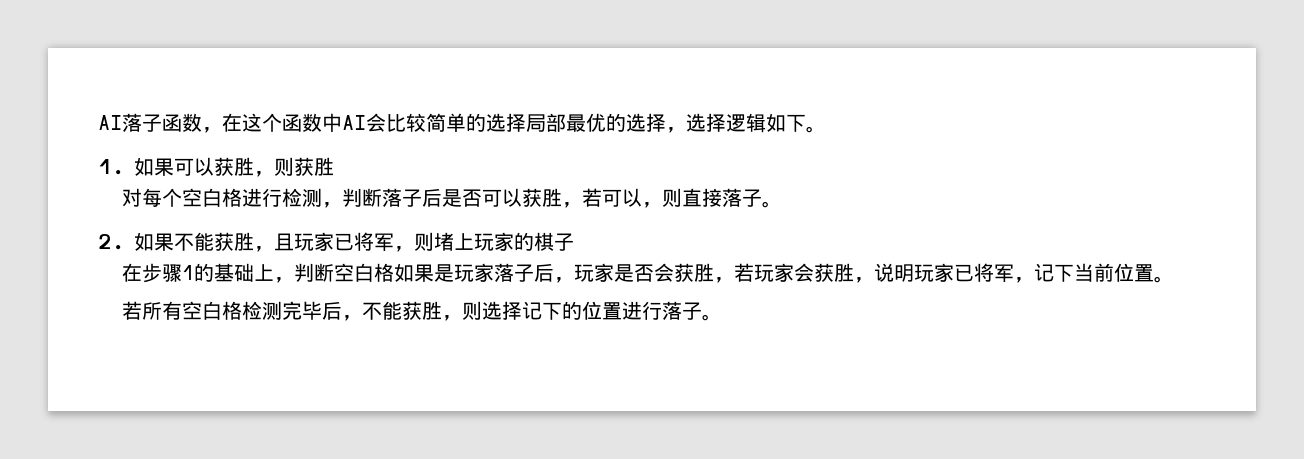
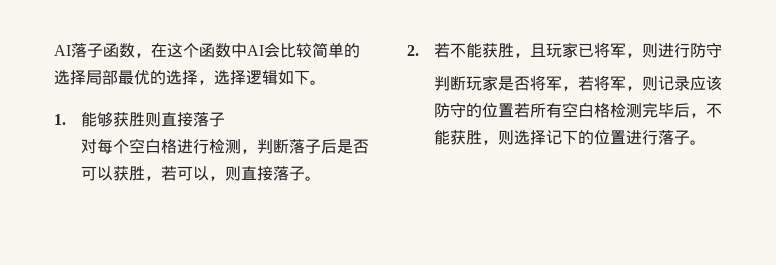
- 1.如果可以获胜，则获胜
+ 1.能够获胜则直接落子
- 2.如果不能获胜，且玩家已将军，则堵上玩家的棋子
- 在步骤1的基础上，判断空白格如果是玩家落子后，玩家是否会获胜，若玩家会获胜，说明玩家已将军，记下当前位置。
- 若所有空白格检测完毕后，不能获胜，则选择记下的位置进行落子。
+ 2.若不能获胜，且玩家已将军，则进行防守
+ 判断玩家是否将军，若将军，则记录应该防守的位置若所有空白格检测完毕后，不能获胜，则选择记下的位置进行落子。

